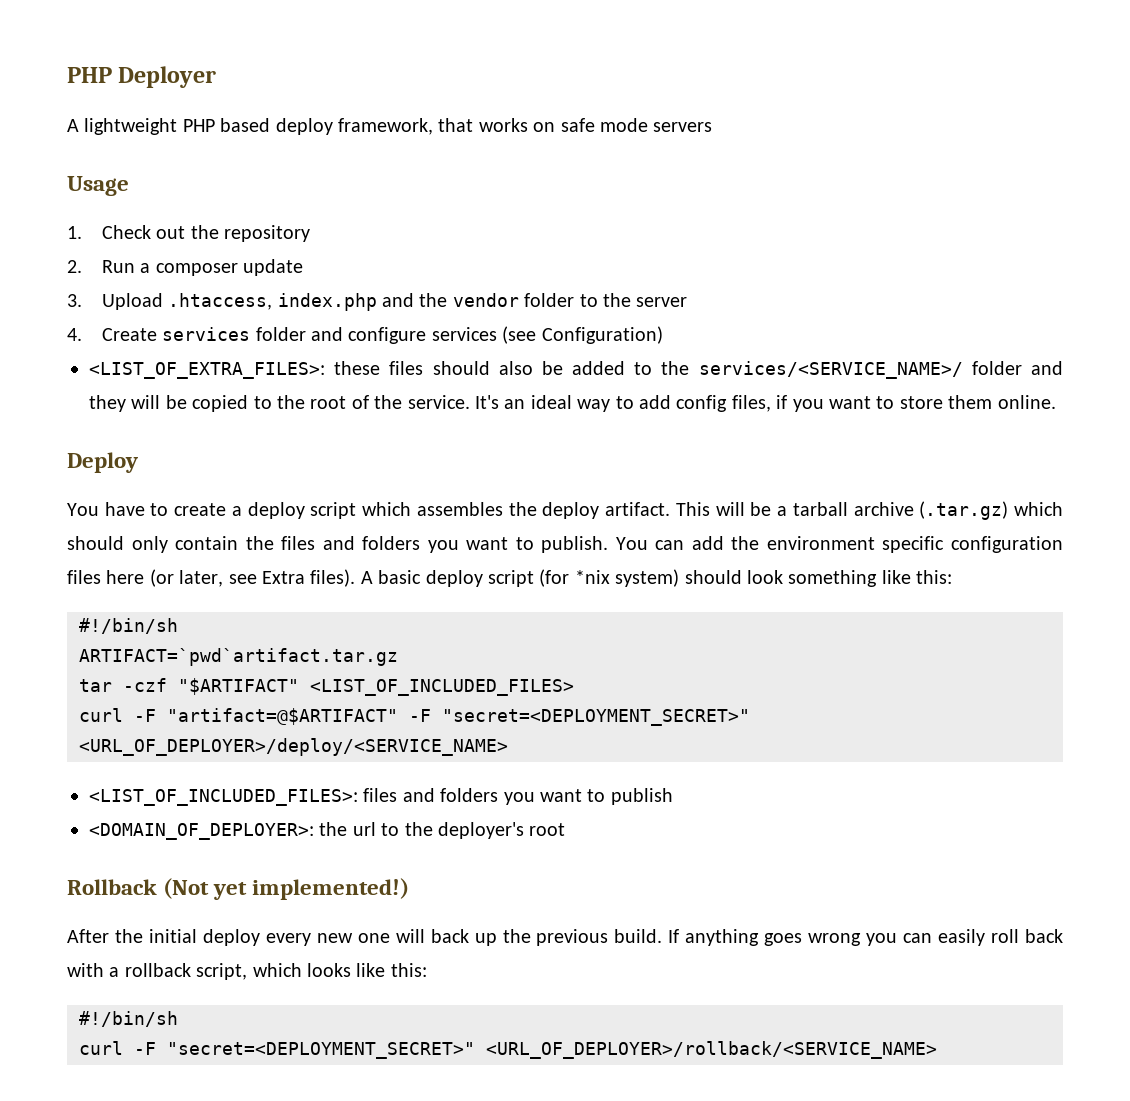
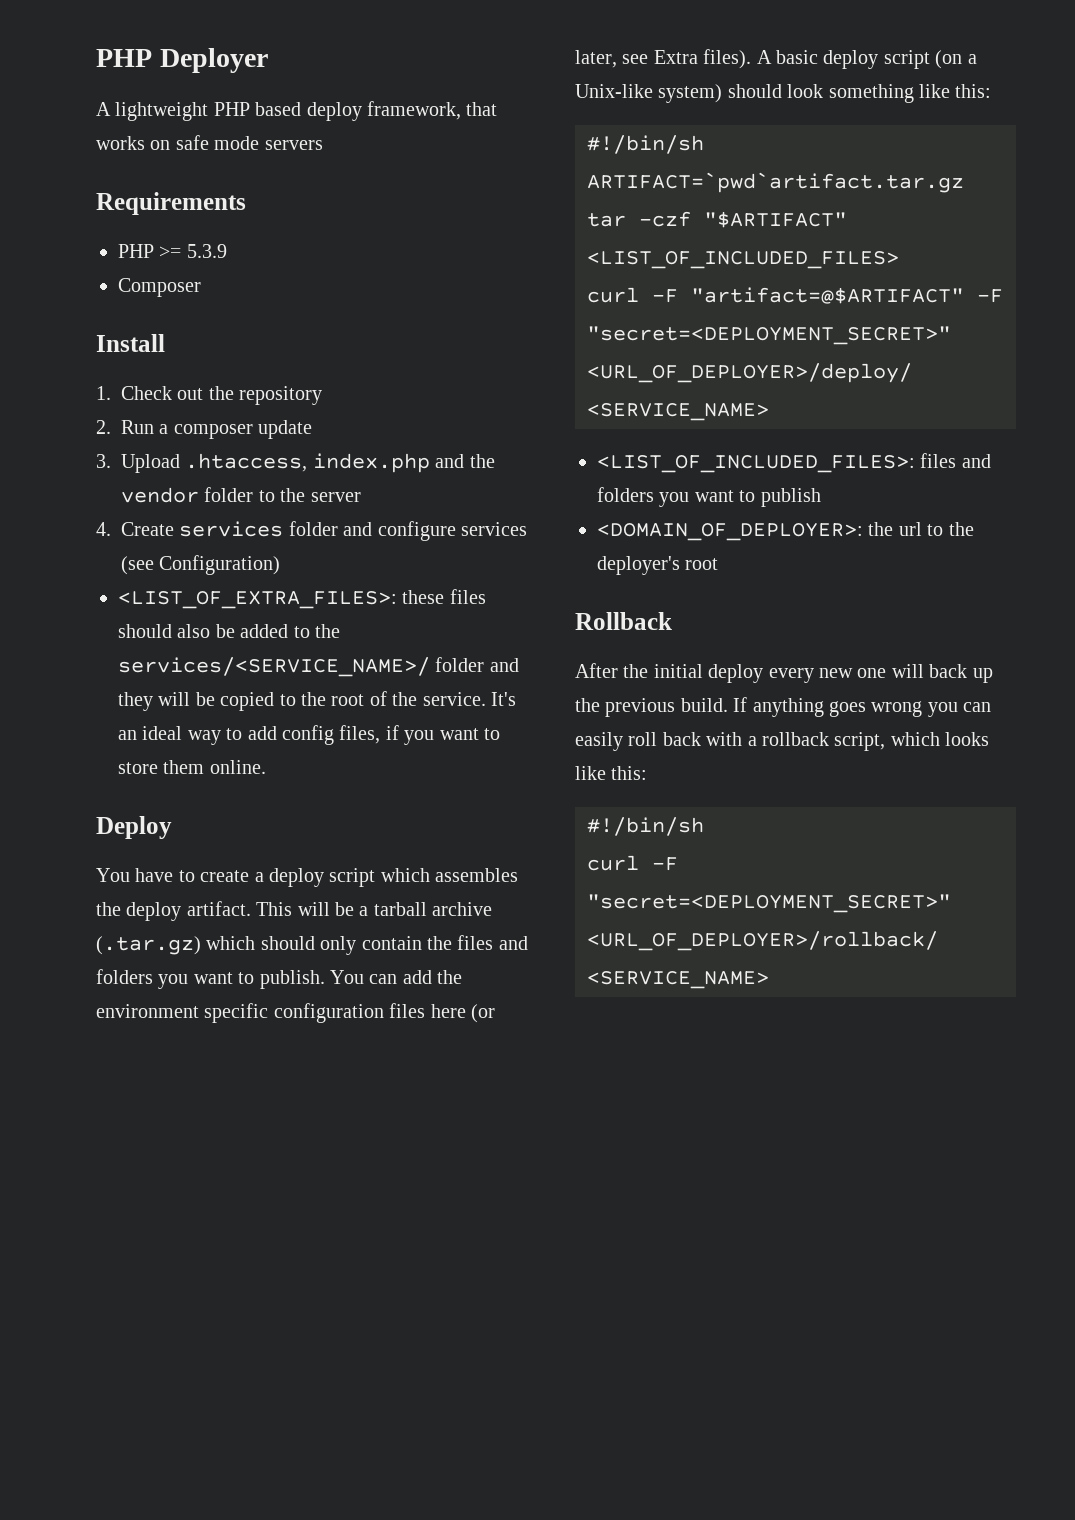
- Usage
+ Requirements
+ PHP >= 5.3.9
+ Composer
+ Install
- A basic deploy script (for *nix system) should look something like this:
+ A basic deploy script (on a Unix-like system) should look something like this:
- Rollback (Not yet implemented!)
+ Rollback

